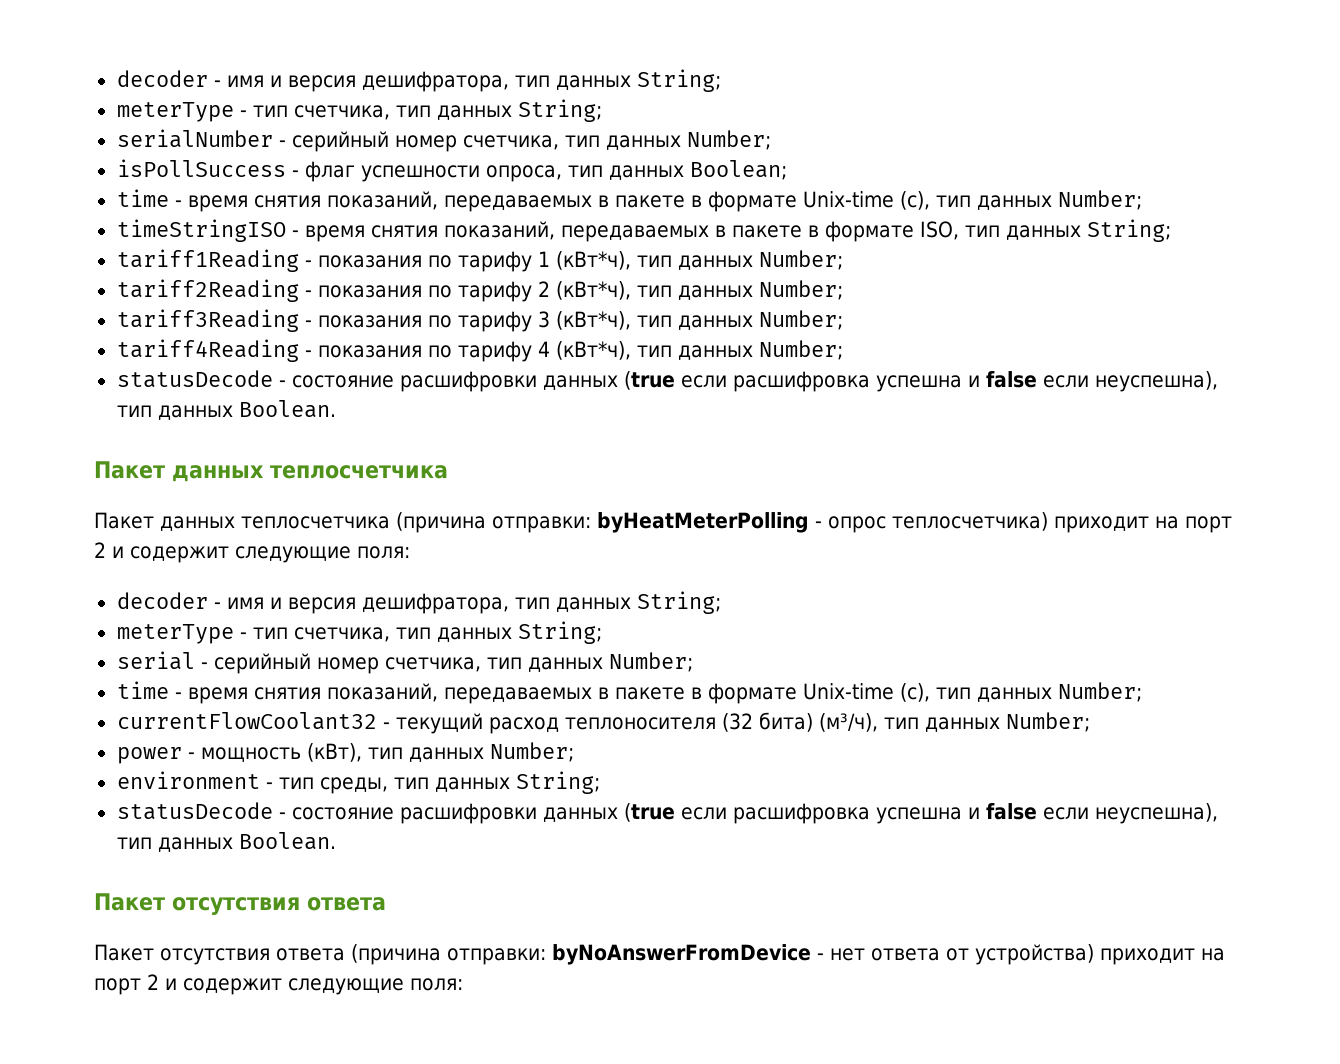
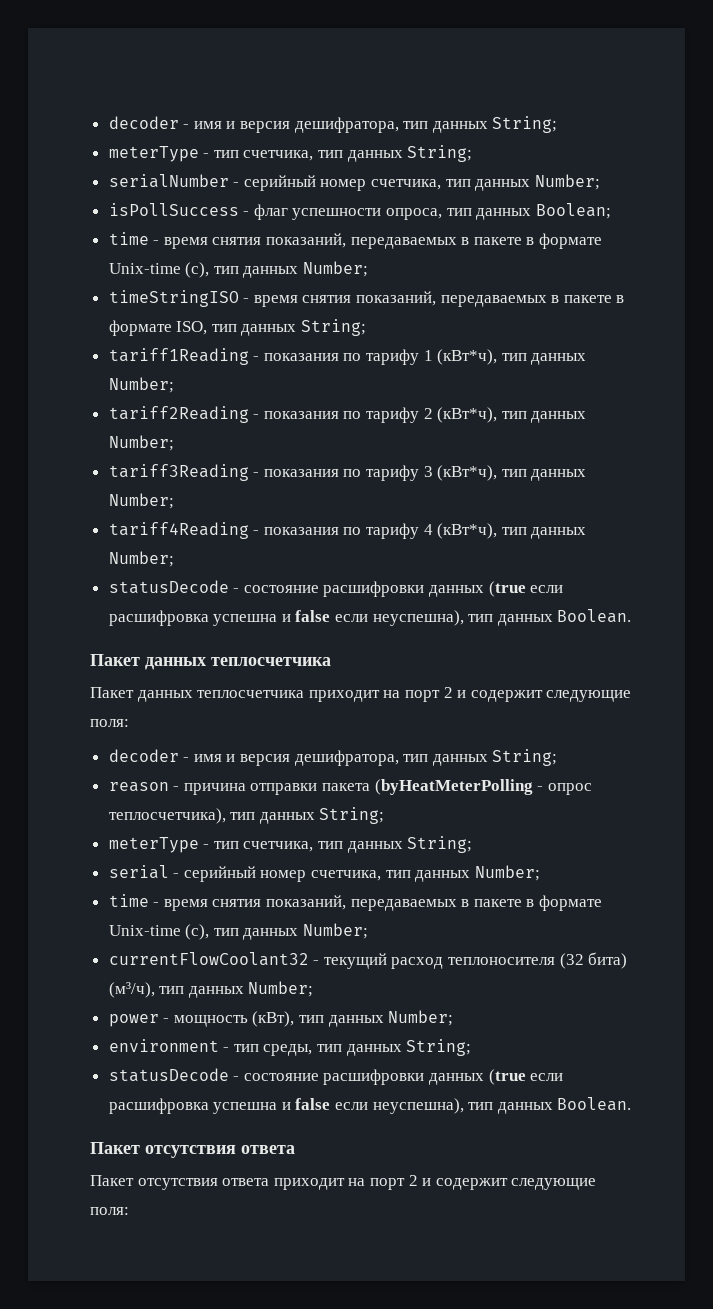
- Пакет данных теплосчетчика (причина отправки: byHeatMeterPolling - опрос теплосчетчика) приходит на порт 2 и содержит следующие поля:
+ Пакет данных теплосчетчика приходит на порт 2 и содержит следующие поля:
+ reason - причина отправки пакета (byHeatMeterPolling - опрос теплосчетчика), тип данных String;
- Пакет отсутствия ответа (причина отправки: byNoAnswerFromDevice - нет ответа от устройства) приходит на порт 2 и содержит следующие поля:
+ Пакет отсутствия ответа приходит на порт 2 и содержит следующие поля:

